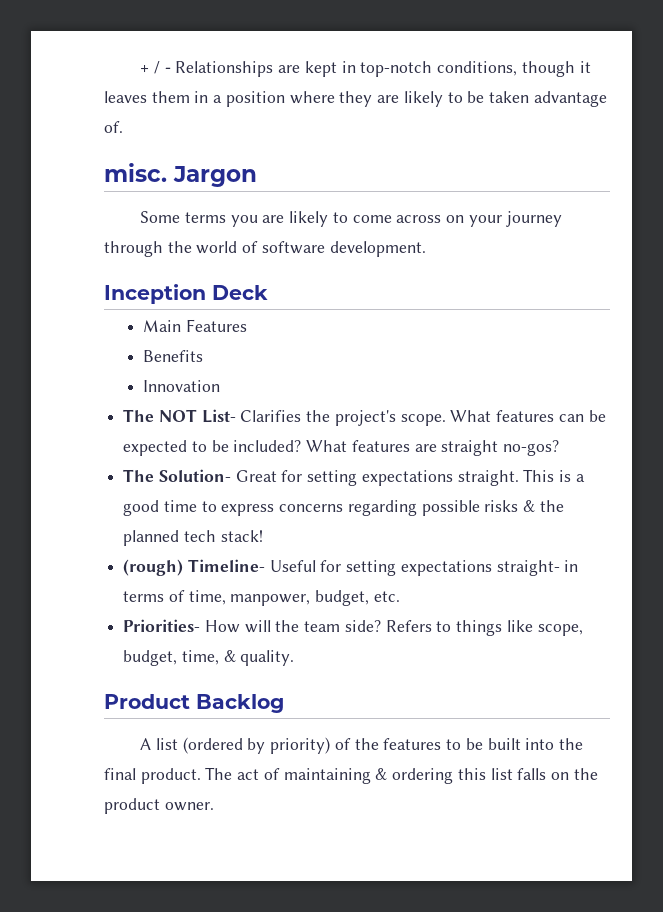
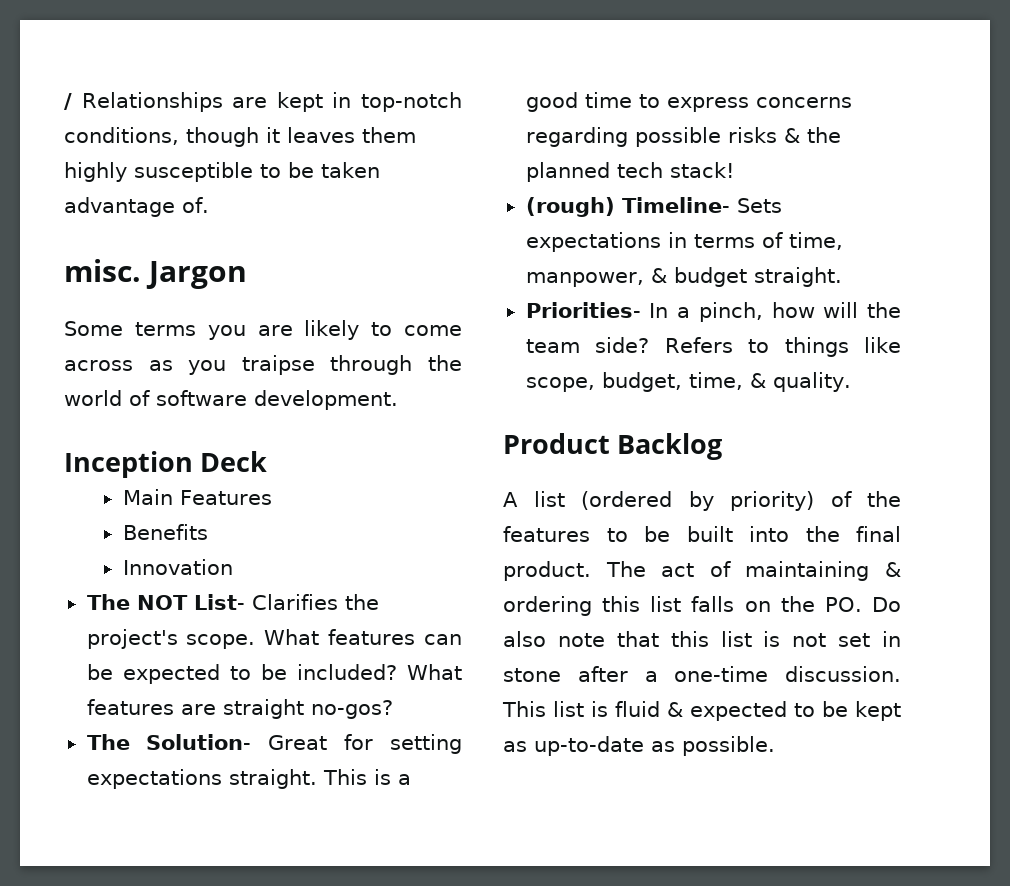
- + / - Relationships are kept in top-notch conditions, though it leaves them in a position where they are likely to be taken advantage of.
+ / Relationships are kept in top-notch conditions, though it leaves them highly susceptible to be taken advantage of.
- Some terms you are likely to come across on your journey through the world of software development.
+ Some terms you are likely to come across as you traipse through the world of software development.
- (rough) Timeline- Useful for setting expectations straight- in terms of time, manpower, budget, etc.
- Priorities- How will the team side?
+ (rough) Timeline- Sets expectations in terms of time, manpower, & budget straight.
+ Priorities- In a pinch, how will the team side?
- The act of maintaining & ordering this list falls on the product owner.
+ The act of maintaining & ordering this list falls on the PO. Do also note that this list is not set in stone after a one-time discussion. This list is fluid & expected to be kept as up-to-date as possible.

